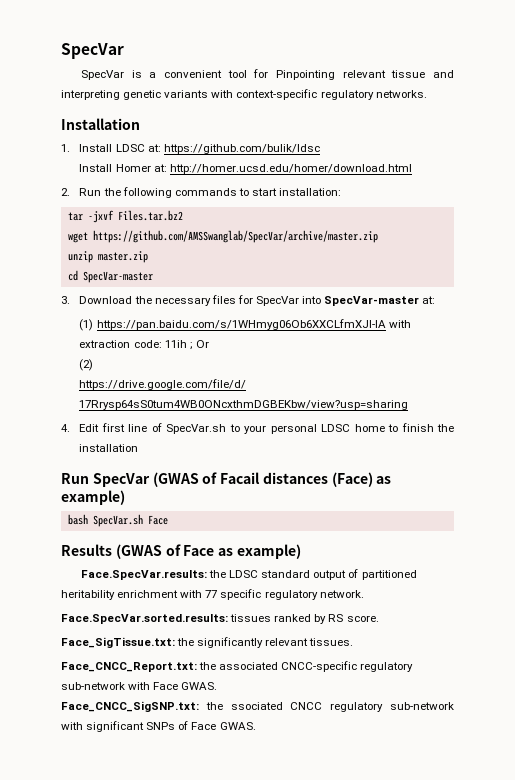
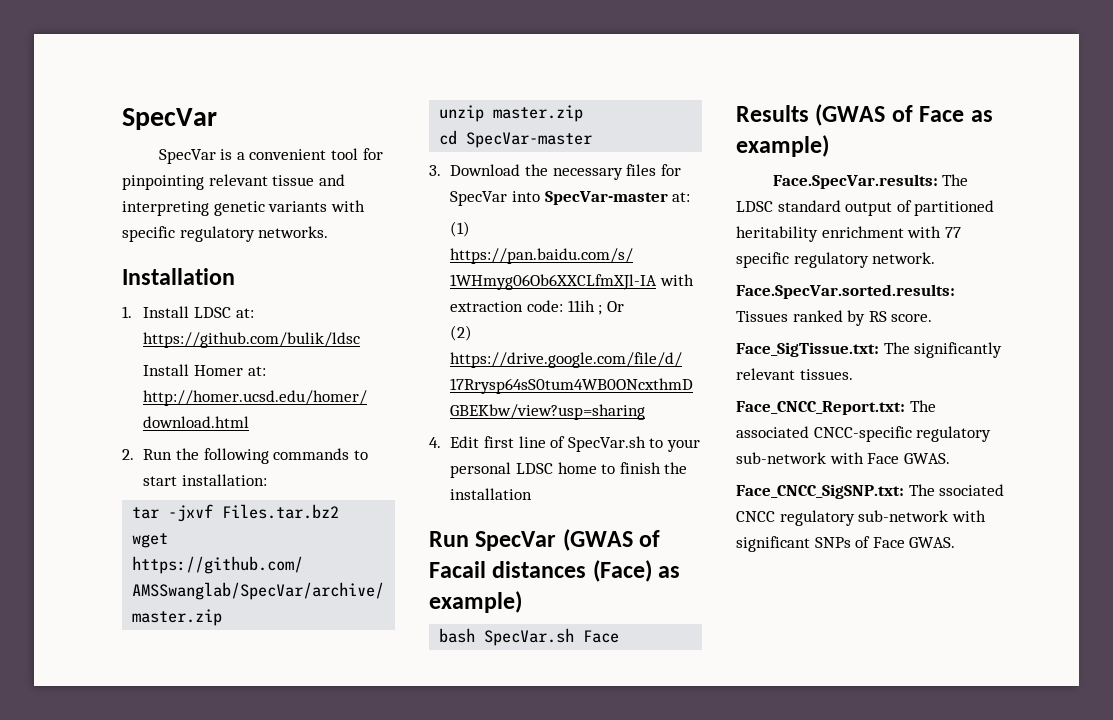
- SpecVar is a convenient tool for Pinpointing relevant tissue and interpreting genetic variants with context-specific regulatory networks.
+ SpecVar is a convenient tool for pinpointing relevant tissue and interpreting genetic variants with specific regulatory networks.
- Face.SpecVar.results: the LDSC standard output of partitioned heritability enrichment with 77 specific regulatory network.
+ Face.SpecVar.results: The LDSC standard output of partitioned heritability enrichment with 77 specific regulatory network.
- Face.SpecVar.sorted.results: tissues ranked by RS score.
+ Face.SpecVar.sorted.results: Tissues ranked by RS score.
- Face_SigTissue.txt: the significantly relevant tissues.
+ Face_SigTissue.txt: The significantly relevant tissues.
- Face_CNCC_Report.txt: the associated CNCC-specific regulatory sub-network with Face GWAS.
+ Face_CNCC_Report.txt: The associated CNCC-specific regulatory sub-network with Face GWAS.
- Face_CNCC_SigSNP.txt: the ssociated CNCC regulatory sub-network with significant SNPs of Face GWAS.
+ Face_CNCC_SigSNP.txt: The ssociated CNCC regulatory sub-network with significant SNPs of Face GWAS.

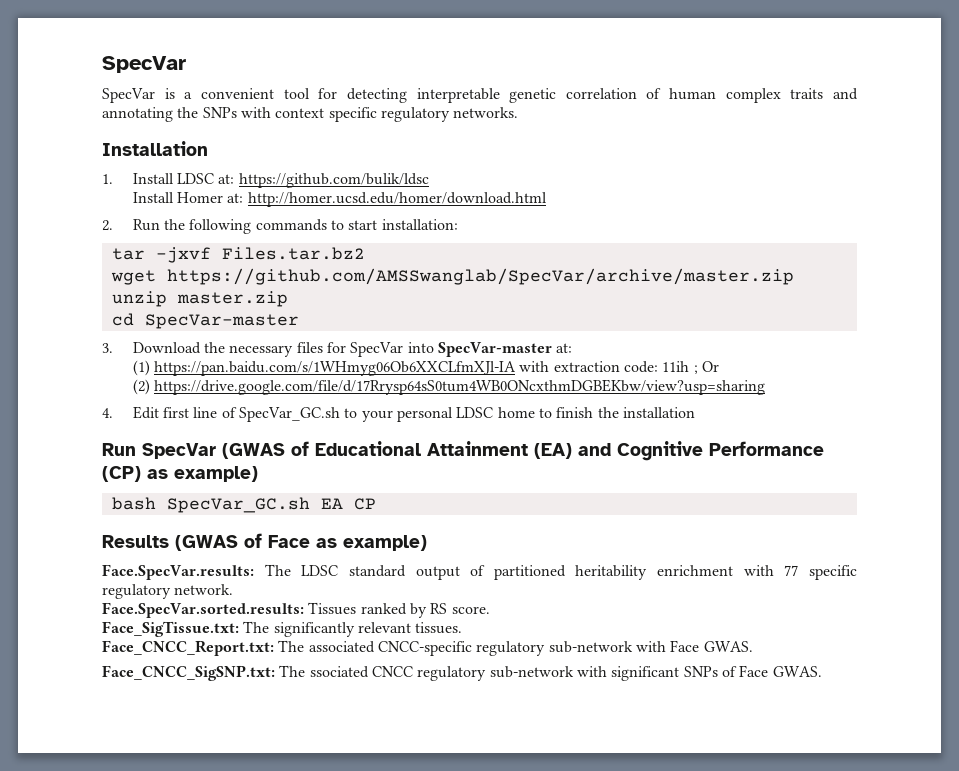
- SpecVar is a convenient tool for pinpointing relevant tissue and interpreting genetic variants with specific regulatory networks.
+ SpecVar is a convenient tool for detecting interpretable genetic correlation of human complex traits and annotating the SNPs with context specific regulatory networks.
- 4. Edit first line of SpecVar.sh to your personal LDSC home to finish the installation
+ 4. Edit first line of SpecVar_GC.sh to your personal LDSC home to finish the installation
- Run SpecVar (GWAS of Facail distances (Face) as example)
+ Run SpecVar (GWAS of Educational Attainment (EA) and Cognitive Performance (CP) as example)
- bash SpecVar.sh Face
+ bash SpecVar_GC.sh EA CP

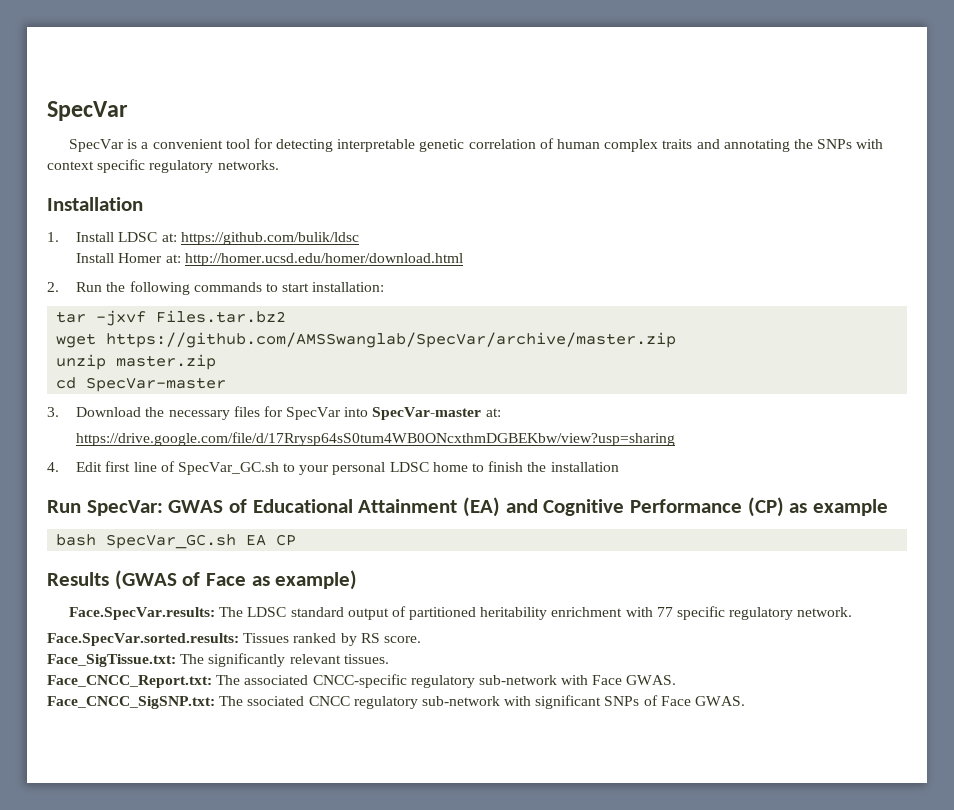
- (1) https://pan.baidu.com/s/1WHmyg06Ob6XXCLfmXJl-IA with extraction code: 11ih ; Or
- (2) https://drive.google.com/file/d/17Rrysp64sS0tum4WB0ONcxthmDGBEKbw/view?usp=sharing
+ https://drive.google.com/file/d/17Rrysp64sS0tum4WB0ONcxthmDGBEKbw/view?usp=sharing
- Run SpecVar (GWAS of Educational Attainment (EA) and Cognitive Performance (CP) as example)
+ Run SpecVar: GWAS of Educational Attainment (EA) and Cognitive Performance (CP) as example

